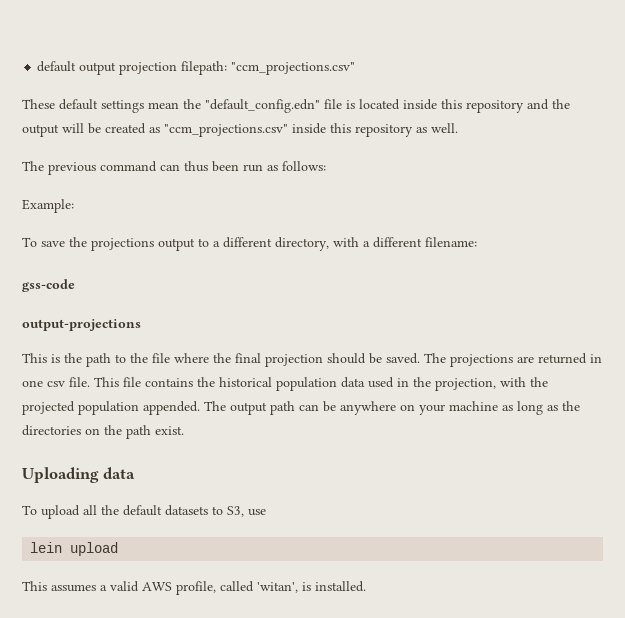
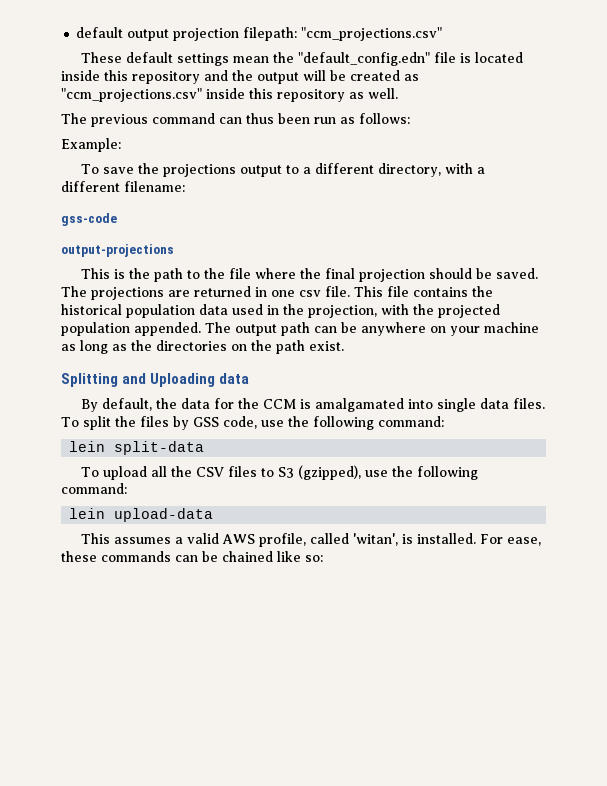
- Uploading data
+ Splitting and Uploading data
- To upload all the default datasets to S3, use
- lein upload
+ By default, the data for the CCM is amalgamated into single data files. To split the files by GSS code, use the following command:
+ lein split-data
+ To upload all the CSV files to S3 (gzipped), use the following command:
+ lein upload-data
+ For ease, these commands can be chained like so:

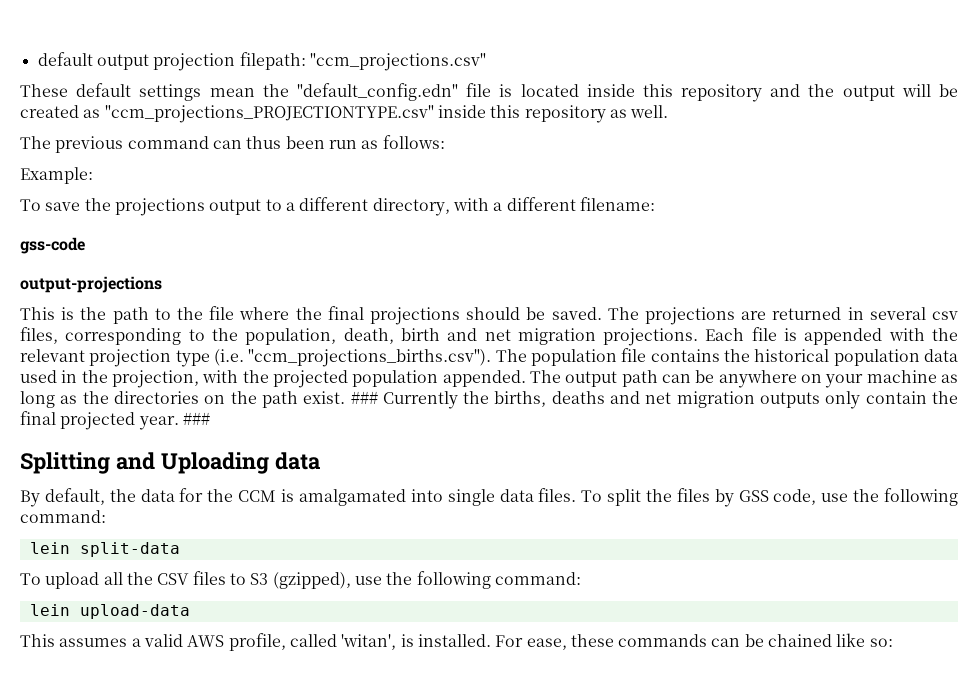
- These default settings mean the "default_config.edn" file is located inside this repository and the output will be created as "ccm_projections.csv" inside this repository as well.
+ These default settings mean the "default_config.edn" file is located inside this repository and the output will be created as "ccm_projections_PROJECTIONTYPE.csv" inside this repository as well.
- This is the path to the file where the final projection should be saved.
+ This is the path to the file where the final projections should be saved.
- The projections are returned in one csv file. This file contains the historical population data used in the projection, with the projected population appended.
+ The projections are returned in several csv files, corresponding to the population, death, birth and net migration projections. Each file is appended with the relevant projection type (i.e. "ccm_projections_births.csv"). The population file contains the historical population data used in the projection, with the projected population appended.
+ ### Currently the births, deaths and net migration outputs only contain the final projected year. ###

